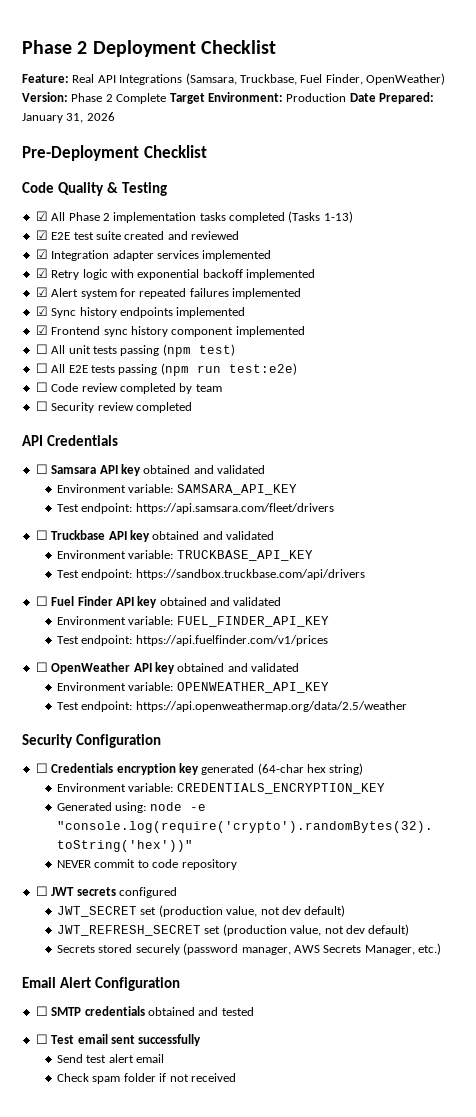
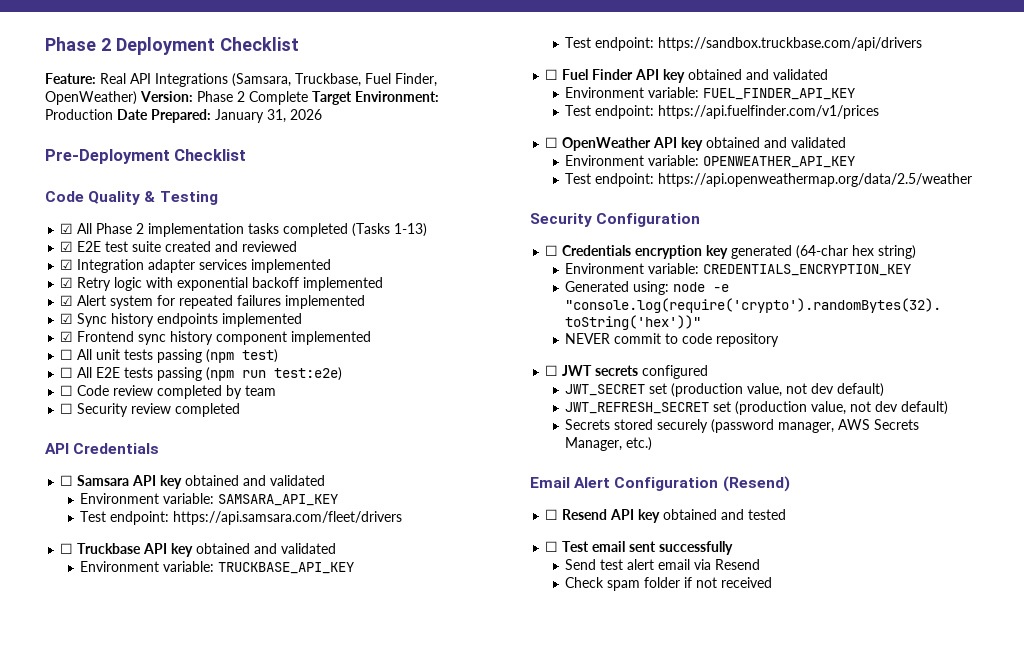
- Email Alert Configuration
- ☐ SMTP credentials obtained and tested
+ Email Alert Configuration (Resend)
+ ☐ Resend API key obtained and tested
- Send test alert email
+ Send test alert email via Resend

